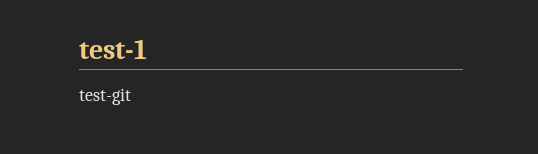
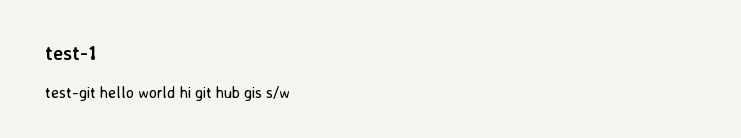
- test-git
+ test-git hello world hi git hub gis s/w

